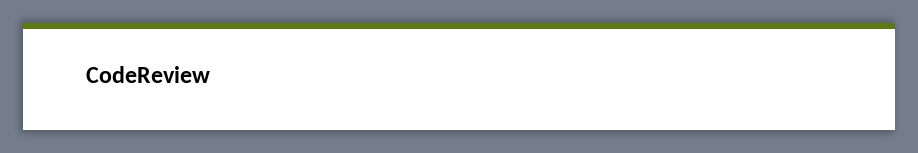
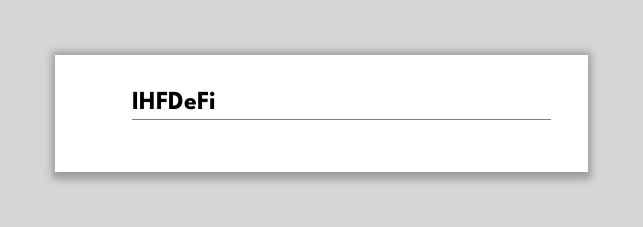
- CodeReview
+ IHFDeFi

